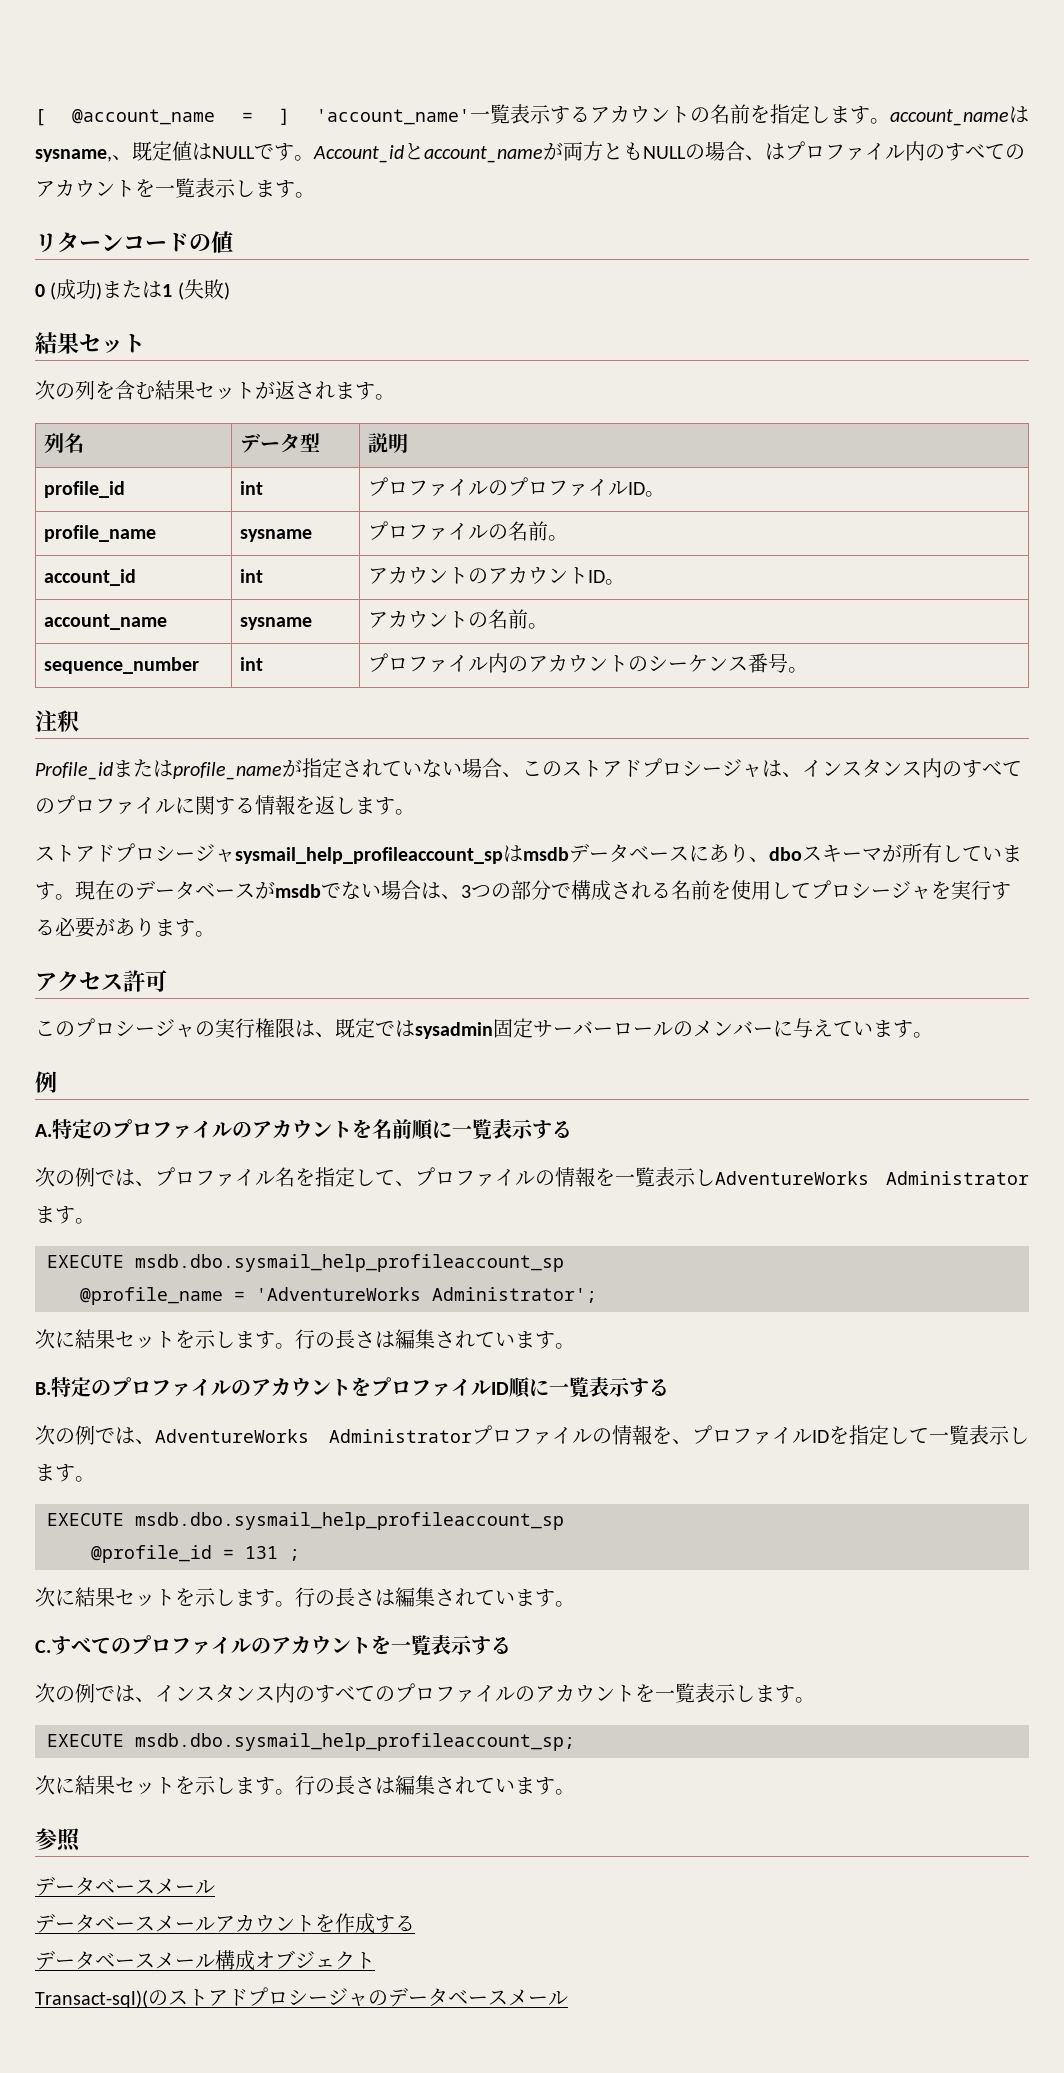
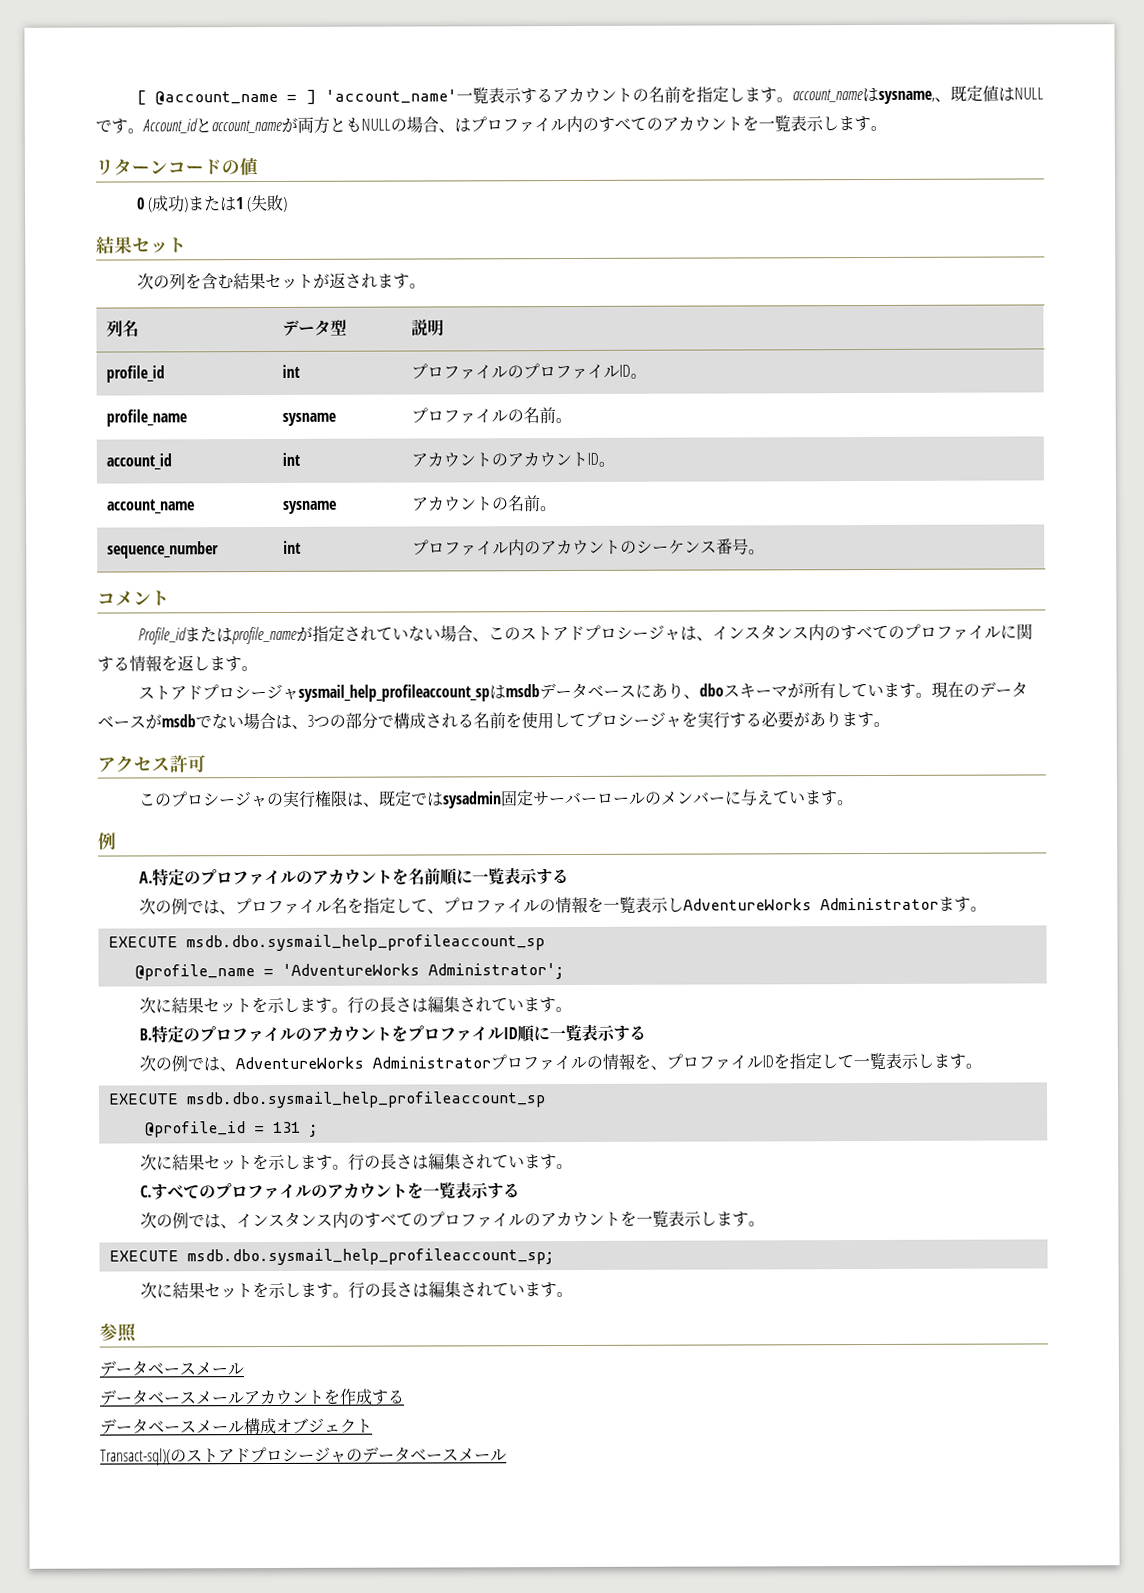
- 注釈
+ コメント

